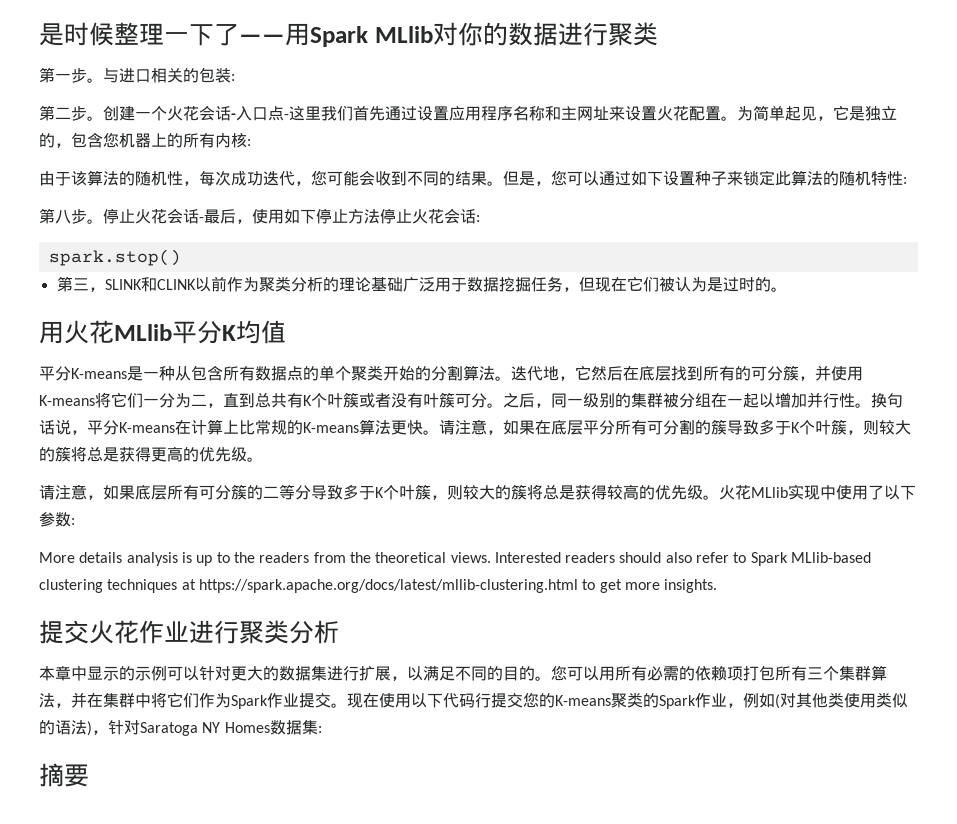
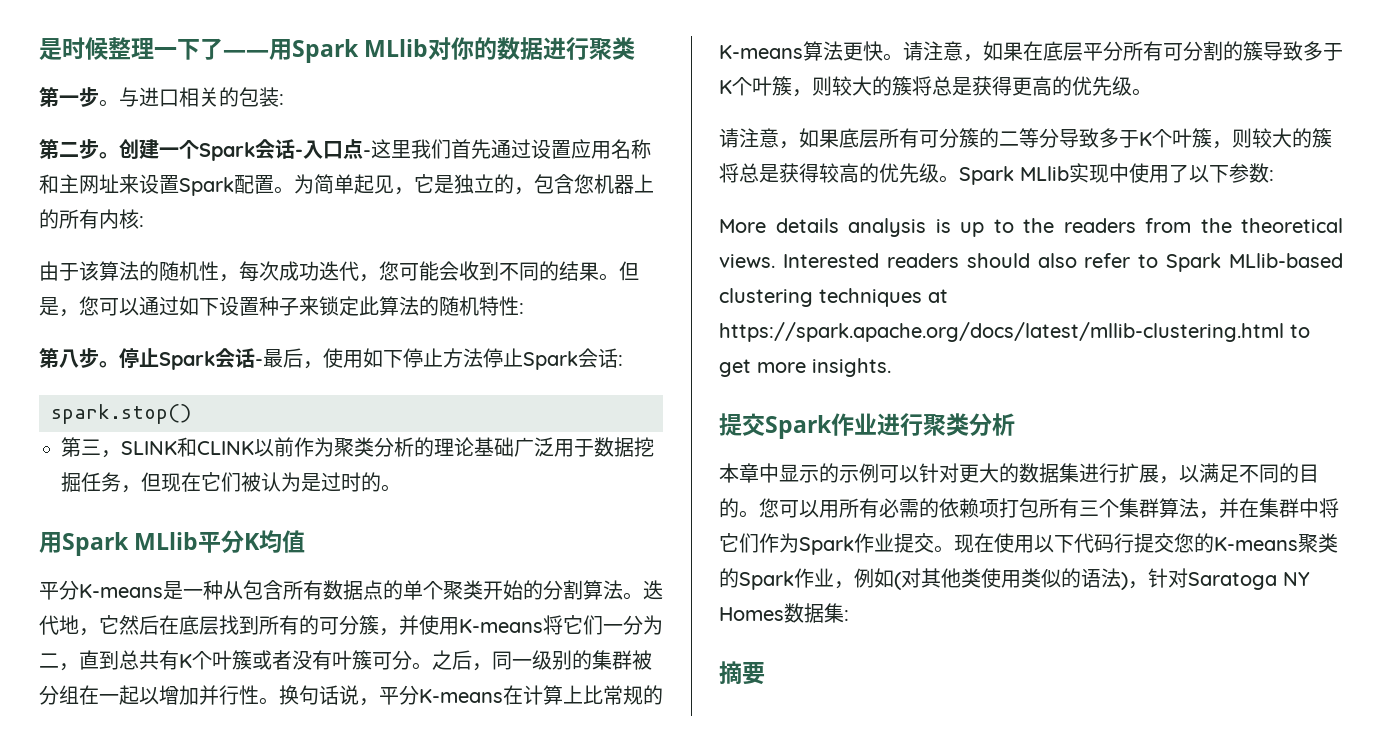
- 创建一个火花会话-入口点-这里我们首先通过设置应用程序名称和主网址来设置火花配置。
+ 创建一个Spark会话-入口点-这里我们首先通过设置应用名称和主网址来设置Spark配置。
- 停止火花会话-最后，使用如下停止方法停止火花会话:
+ 停止Spark会话-最后，使用如下停止方法停止Spark会话:
- 用火花MLlib平分K均值
+ 用Spark MLlib平分K均值
- 火花MLlib实现中使用了以下参数:
+ Spark MLlib实现中使用了以下参数:
- 提交火花作业进行聚类分析
+ 提交Spark作业进行聚类分析

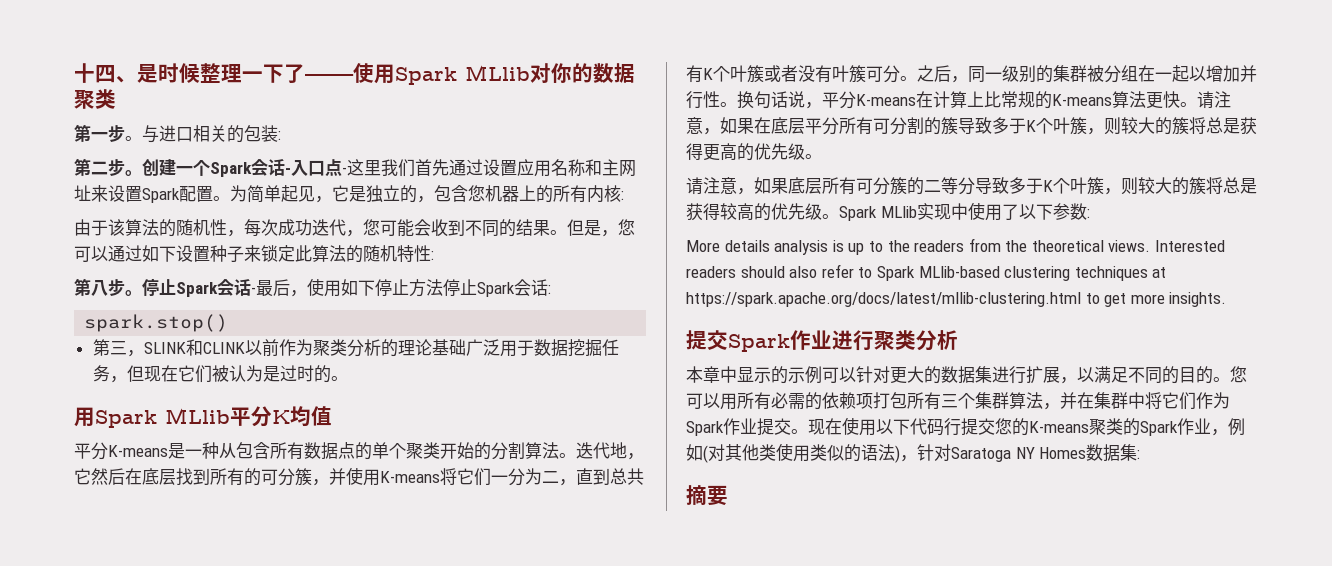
- 是时候整理一下了——用Spark MLlib对你的数据进行聚类
+ 十四、是时候整理一下了——使用Spark MLlib对你的数据聚类

